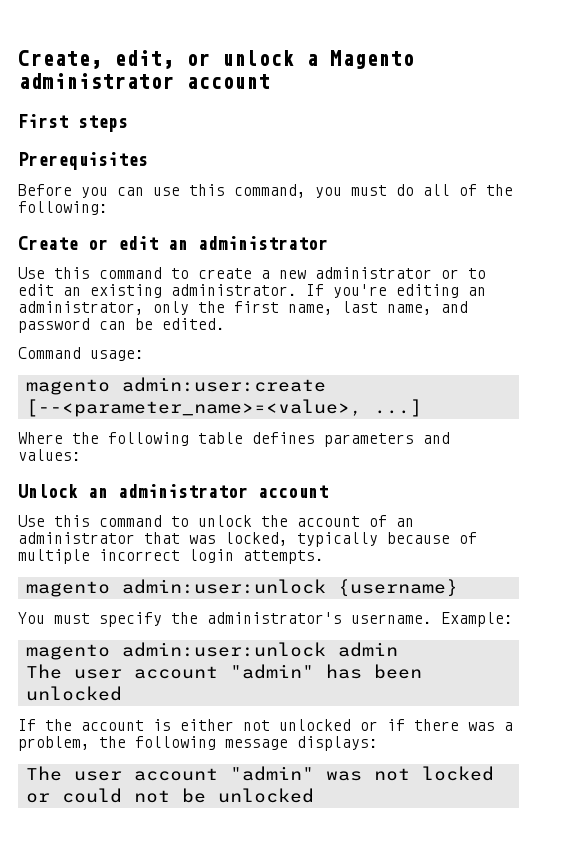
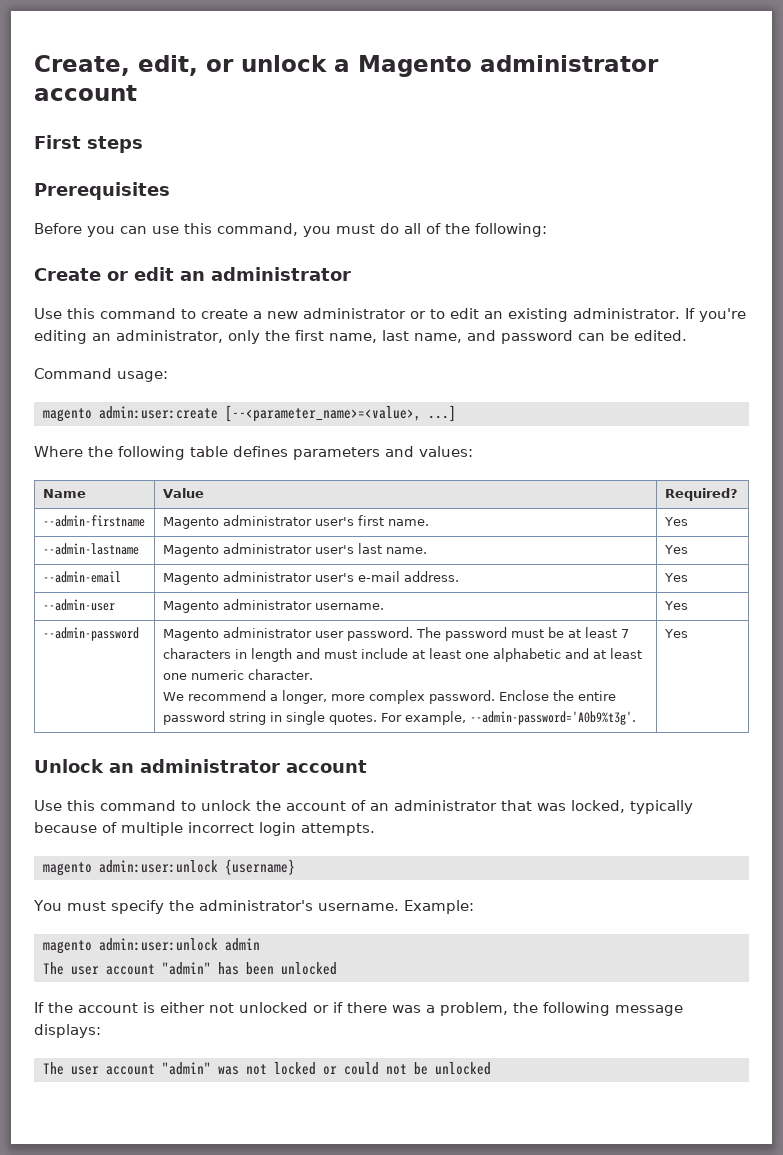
+ Name | Value | Required?
+ --admin-firstname | Magento administrator user's first name. | Yes
+ --admin-lastname | Magento administrator user's last name. | Yes
+ --admin-email | Magento administrator user's e-mail address. | Yes
+ --admin-user | Magento administrator username. | Yes
+ --admin-password | Magento administrator user password. The password must be at least 7 characters in length and must include at least one alphabetic and at least one numeric character.
+ We recommend a longer, more complex password. Enclose the entire password string in single quotes. For example, --admin-password='A0b9%t3g'. | Yes

